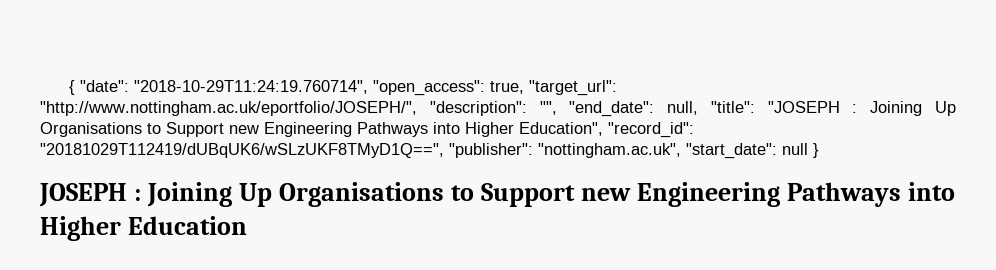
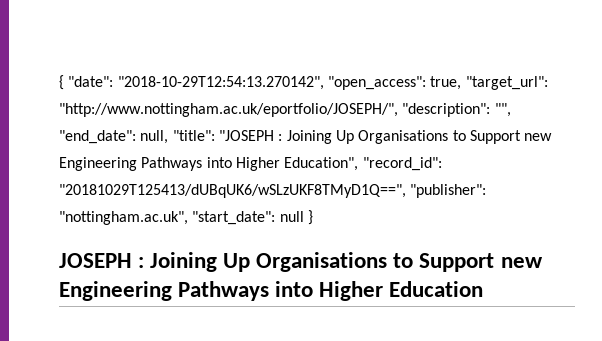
- { "date": "2018-10-29T11:24:19.760714", "open_access": true, "target_url": "http://www.nottingham.ac.uk/eportfolio/JOSEPH/", "description": "", "end_date": null, "title": "JOSEPH : Joining Up Organisations to Support new Engineering Pathways into Higher Education", "record_id": "20181029T112419/dUBqUK6/wSLzUKF8TMyD1Q==", "publisher": "nottingham.ac.uk", "start_date": null }
+ { "date": "2018-10-29T12:54:13.270142", "open_access": true, "target_url": "http://www.nottingham.ac.uk/eportfolio/JOSEPH/", "description": "", "end_date": null, "title": "JOSEPH : Joining Up Organisations to Support new Engineering Pathways into Higher Education", "record_id": "20181029T125413/dUBqUK6/wSLzUKF8TMyD1Q==", "publisher": "nottingham.ac.uk", "start_date": null }

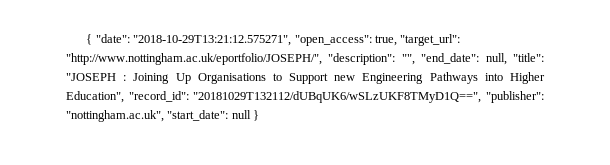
- { "date": "2018-10-29T12:54:13.270142", "open_access": true, "target_url": "http://www.nottingham.ac.uk/eportfolio/JOSEPH/", "description": "", "end_date": null, "title": "JOSEPH : Joining Up Organisations to Support new Engineering Pathways into Higher Education", "record_id": "20181029T125413/dUBqUK6/wSLzUKF8TMyD1Q==", "publisher": "nottingham.ac.uk", "start_date": null }
+ { "date": "2018-10-29T13:21:12.575271", "open_access": true, "target_url": "http://www.nottingham.ac.uk/eportfolio/JOSEPH/", "description": "", "end_date": null, "title": "JOSEPH : Joining Up Organisations to Support new Engineering Pathways into Higher Education", "record_id": "20181029T132112/dUBqUK6/wSLzUKF8TMyD1Q==", "publisher": "nottingham.ac.uk", "start_date": null }
- JOSEPH : Joining Up Organisations to Support new Engineering Pathways into Higher Education

